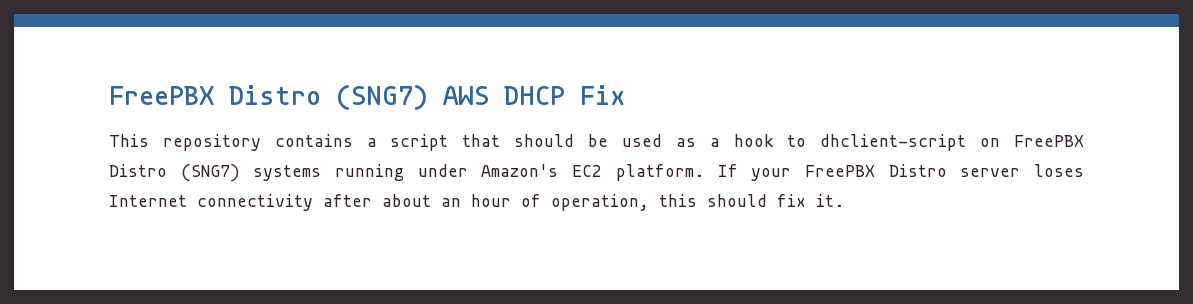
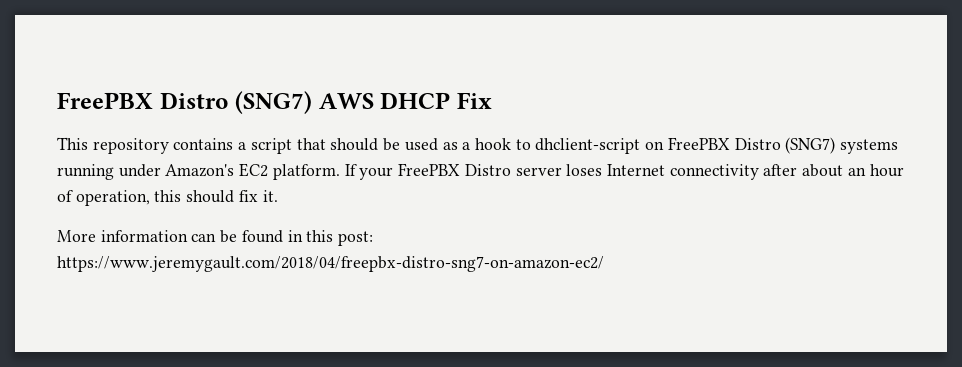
+ More information can be found in this post: https://www.jeremygault.com/2018/04/freepbx-distro-sng7-on-amazon-ec2/

